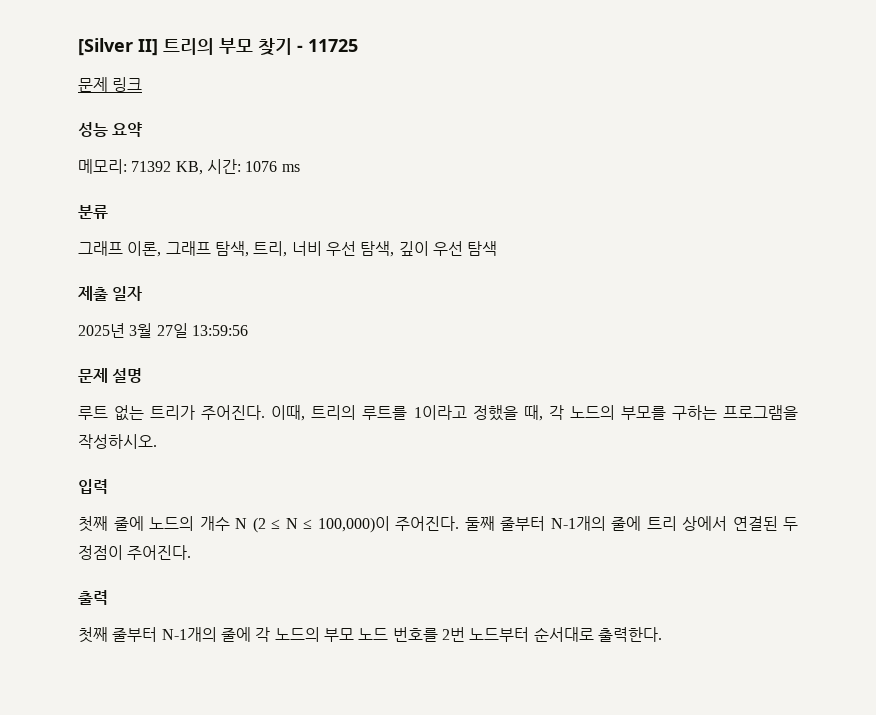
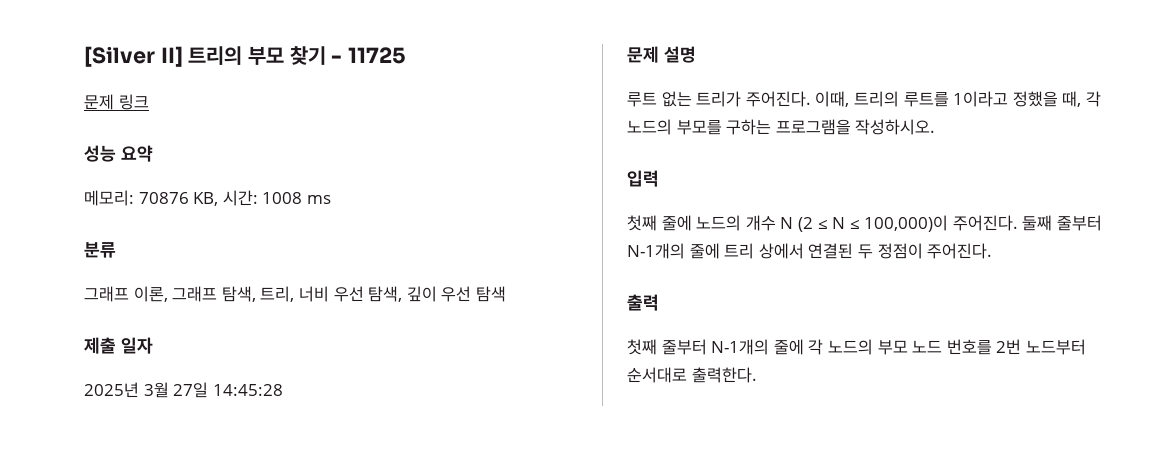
- 메모리: 71392 KB, 시간: 1076 ms
+ 메모리: 70876 KB, 시간: 1008 ms
- 2025년 3월 27일 13:59:56
+ 2025년 3월 27일 14:45:28

